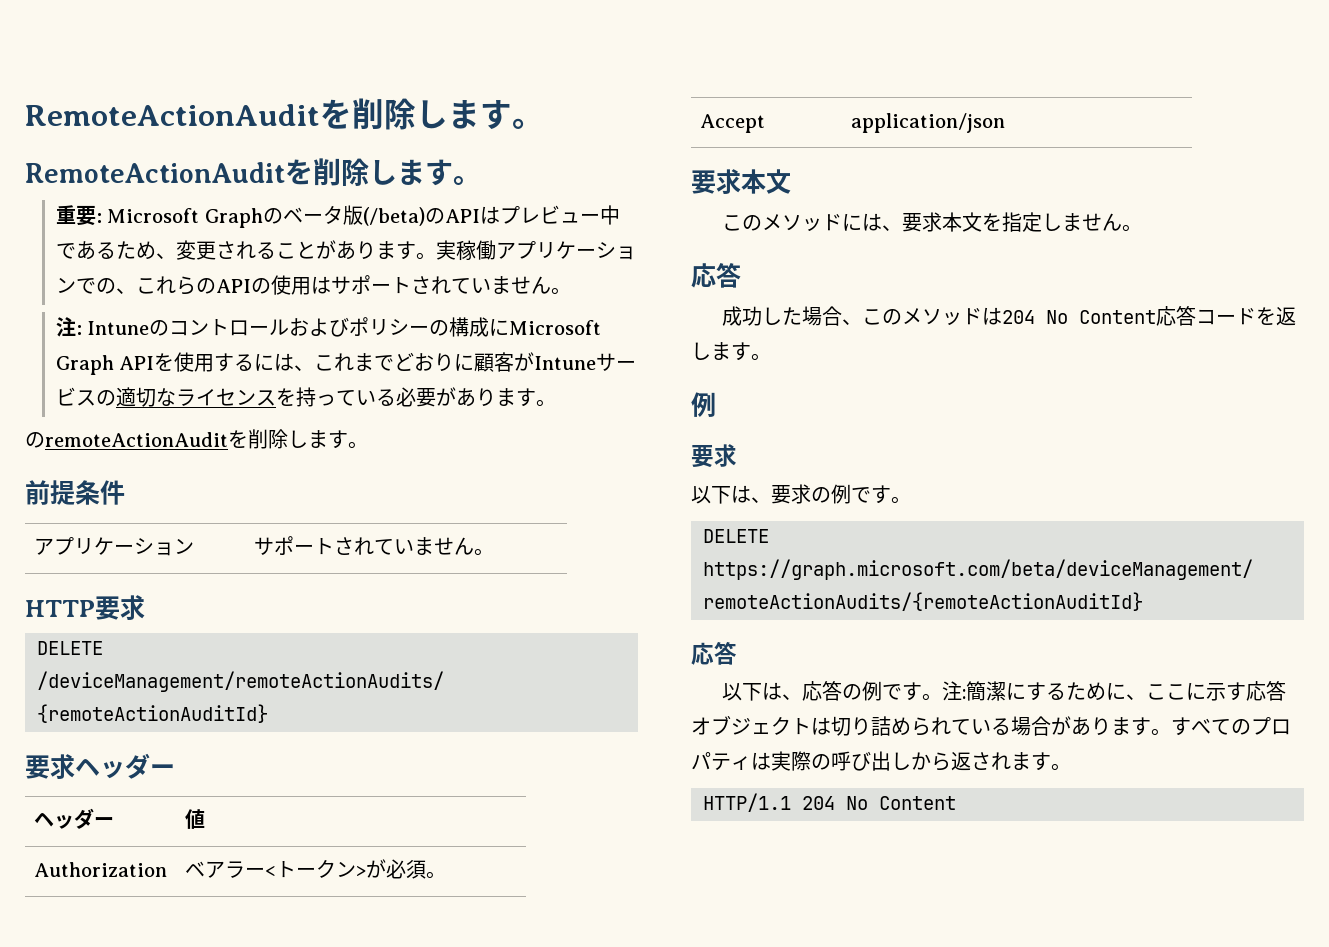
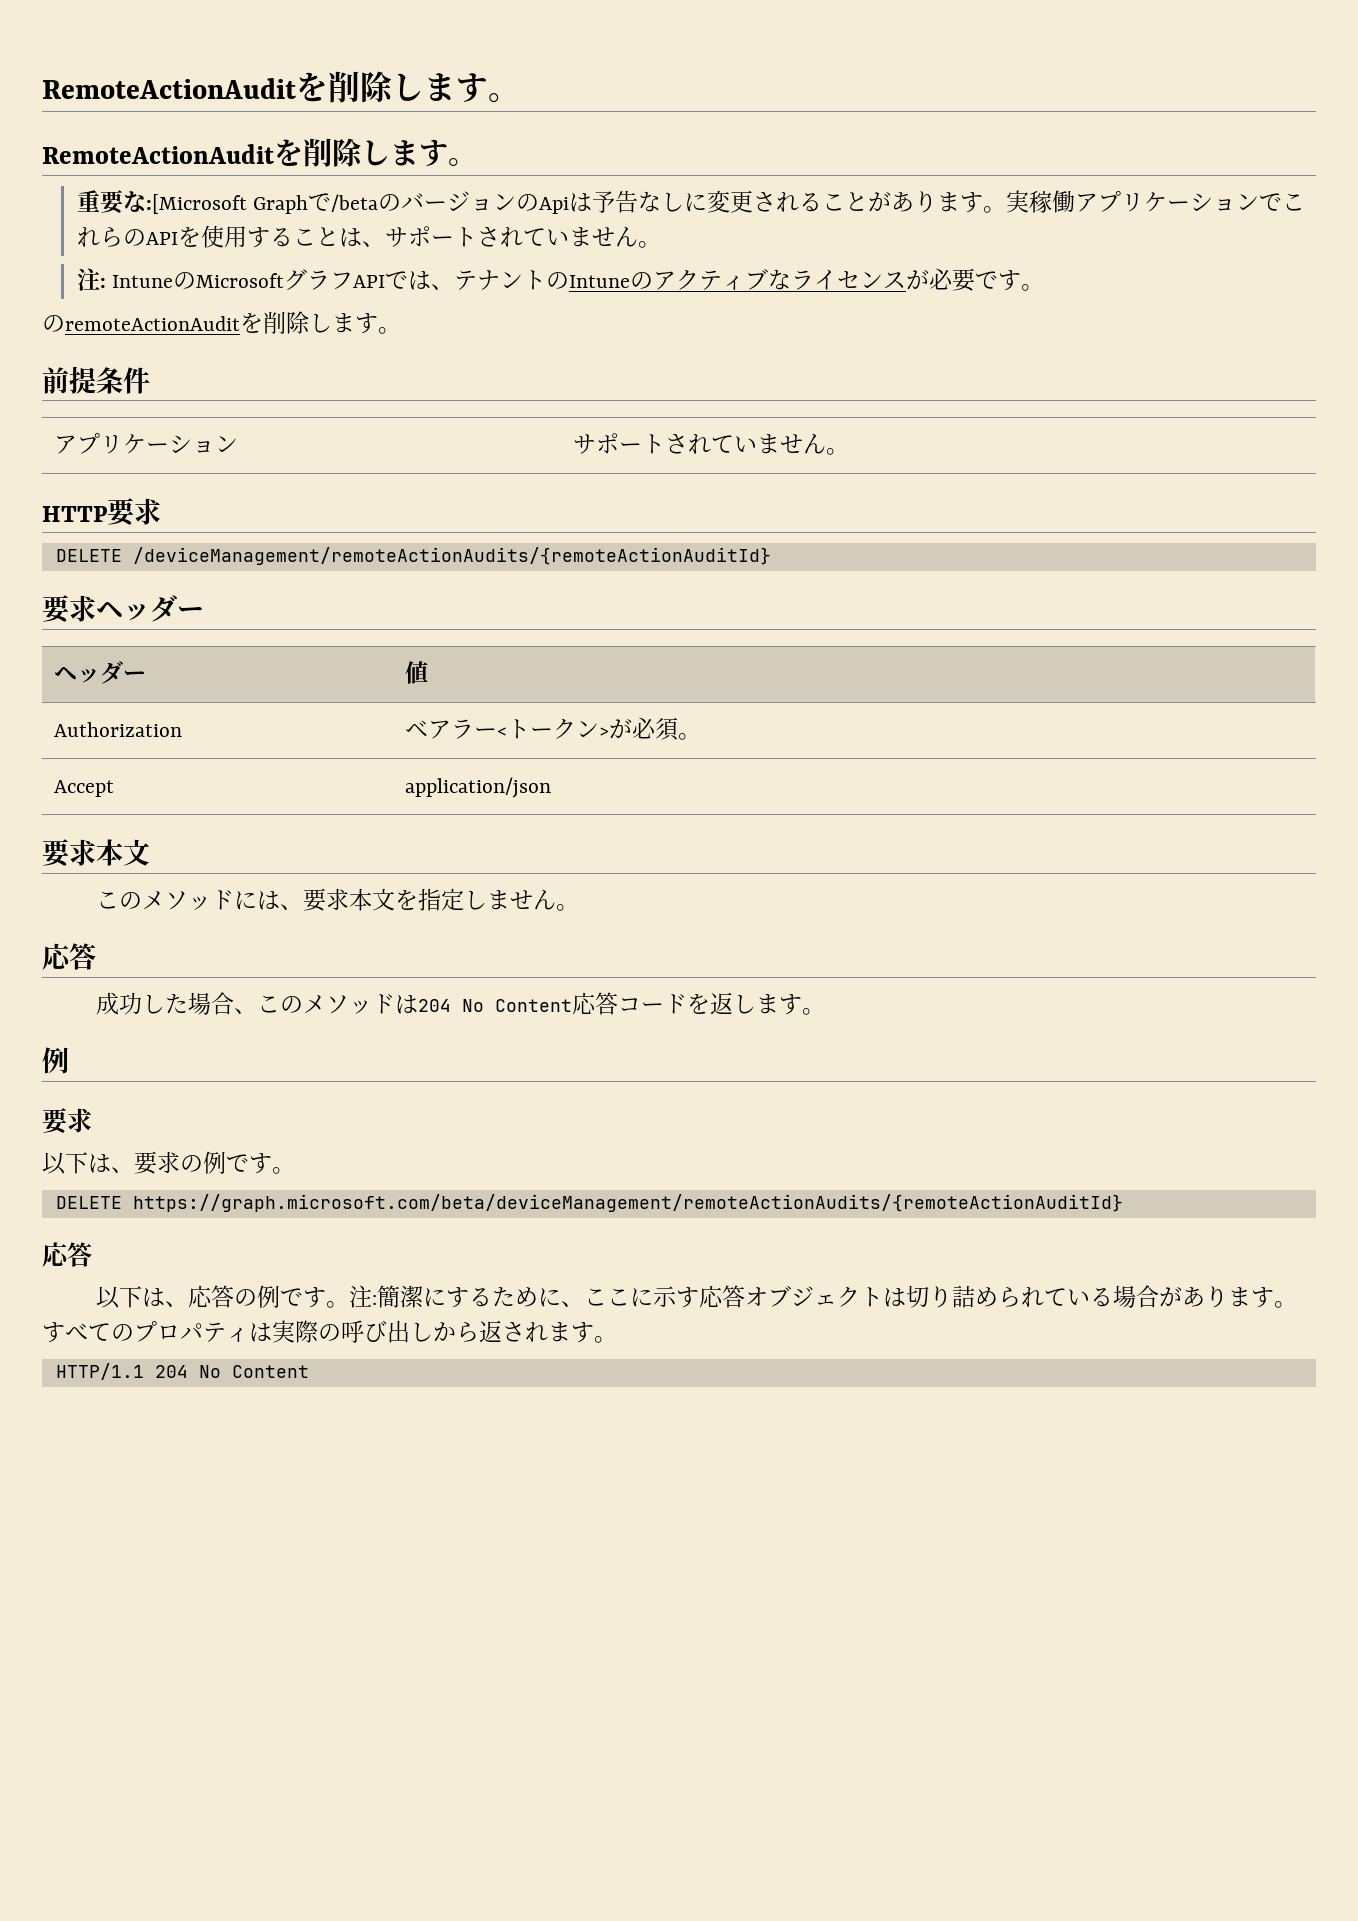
- 重要: Microsoft Graphのベータ版(/beta)のAPIはプレビュー中であるため、変更されることがあります。
+ 重要な:[Microsoft Graphで/betaのバージョンのApiは予告なしに変更されることがあります。
- 実稼働アプリケーションでの、これらのAPIの使用はサポートされていません。
+ 実稼働アプリケーションでこれらのAPIを使用することは、サポートされていません。
- 注: Intuneのコントロールおよびポリシーの構成にMicrosoft Graph APIを使用するには、これまでどおりに顧客がIntuneサービスの適切なライセンスを持っている必要があります。
+ 注: IntuneのMicrosoftグラフAPIでは、テナントのIntuneのアクティブなライセンスが必要です。

